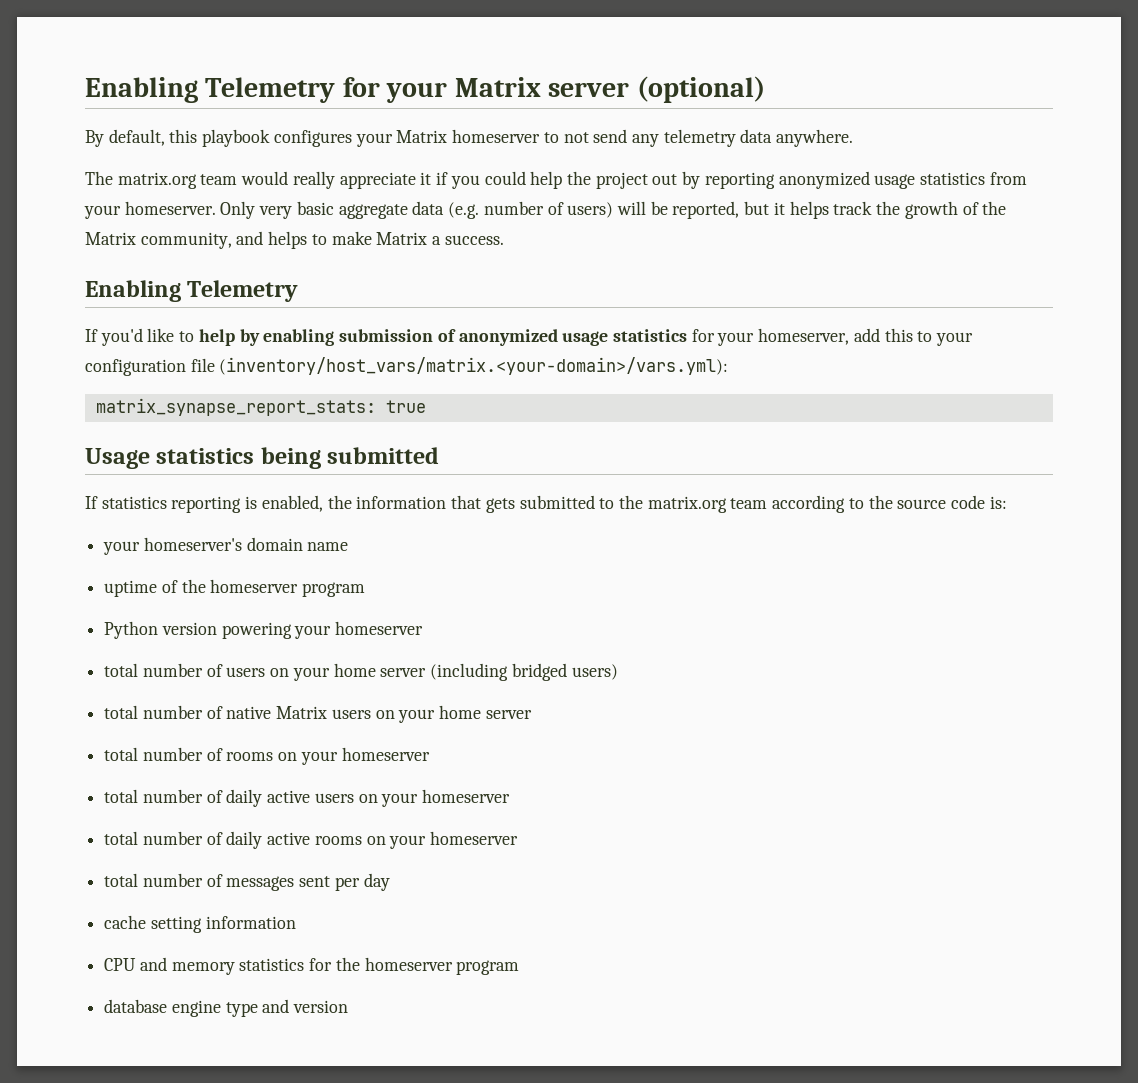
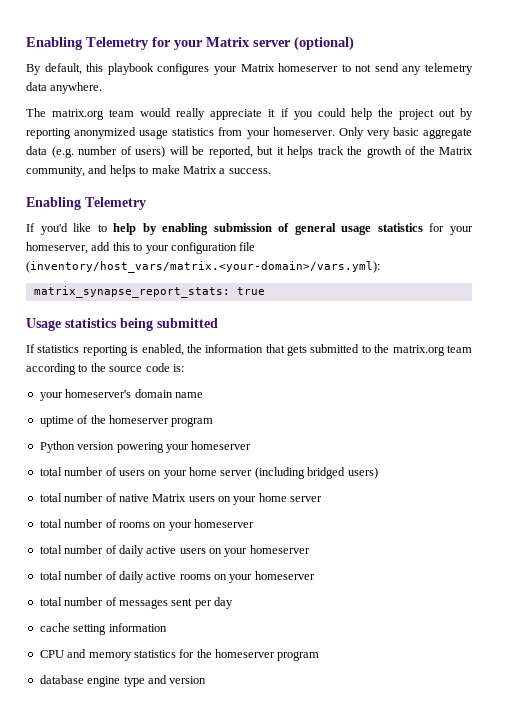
- If you'd like to help by enabling submission of anonymized usage statistics for your homeserver, add this to your configuration file (inventory/host_vars/matrix.<your-domain>/vars.yml):
+ If you'd like to help by enabling submission of general usage statistics for your homeserver, add this to your configuration file (inventory/host_vars/matrix.<your-domain>/vars.yml):

